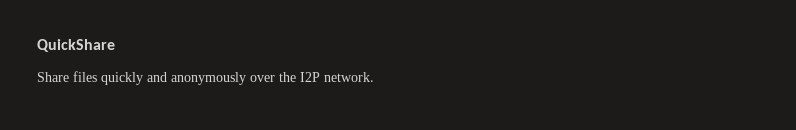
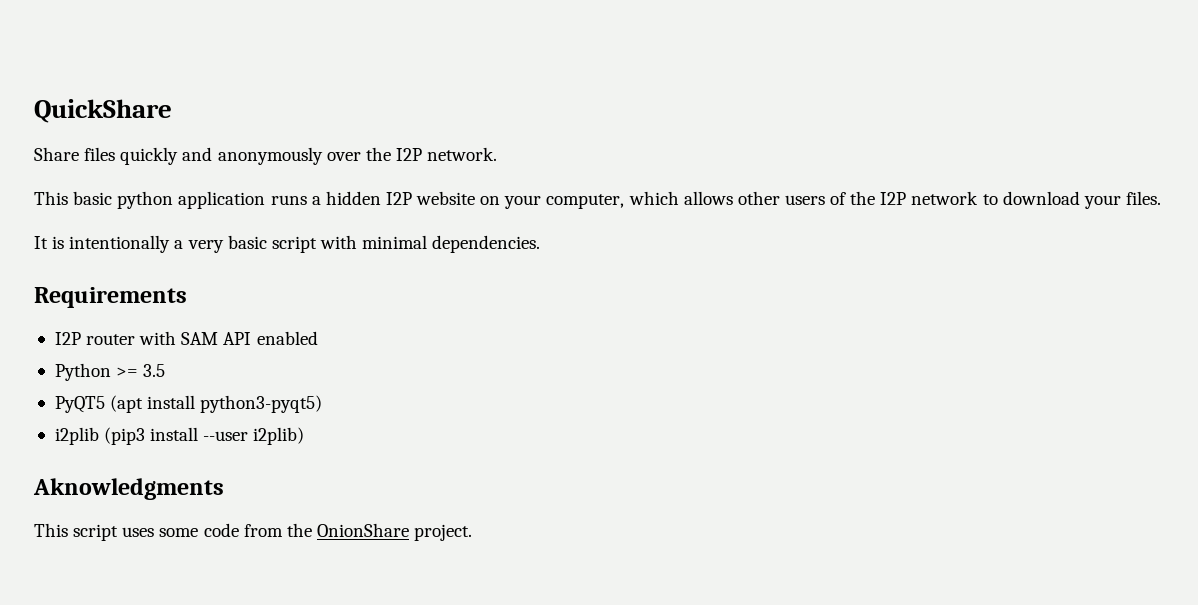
+ This basic python application runs a hidden I2P website on your computer, which allows other users of the I2P network to download your files.
+ It is intentionally a very basic script with minimal dependencies.
+ Requirements
+ I2P router with SAM API enabled
+ Python >= 3.5
+ PyQT5 (apt install python3-pyqt5)
+ i2plib (pip3 install --user i2plib)
+ Aknowledgments
+ This script uses some code from the OnionShare project.

